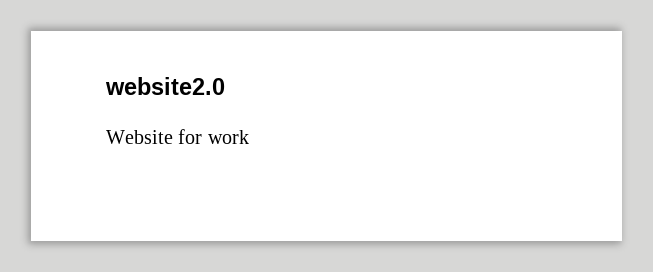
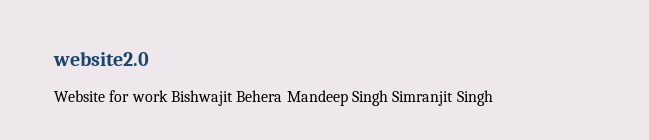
- Website for work
+ Website for work Bishwajit Behera Mandeep Singh Simranjit Singh

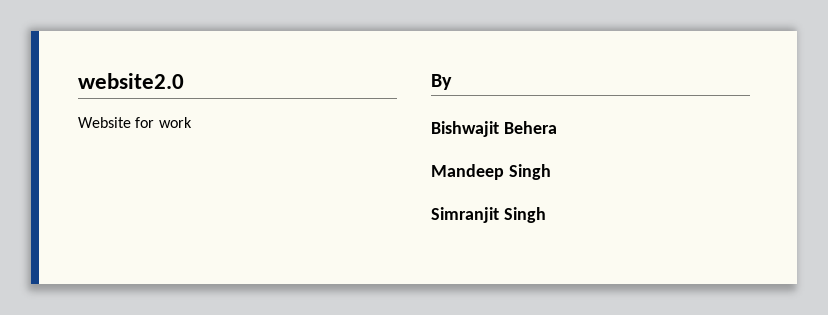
- Website for work Bishwajit Behera Mandeep Singh Simranjit Singh
+ Website for work
+ By
+ Bishwajit Behera
+ Mandeep Singh
+ Simranjit Singh

